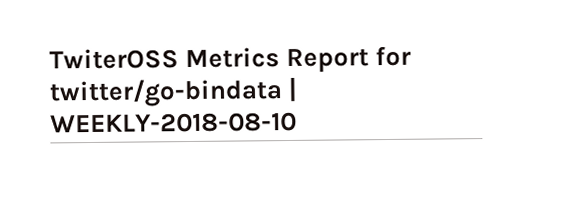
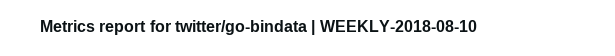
- TwiterOSS Metrics Report for twitter/go-bindata | WEEKLY-2018-08-10
+ Metrics report for twitter/go-bindata | WEEKLY-2018-08-10

